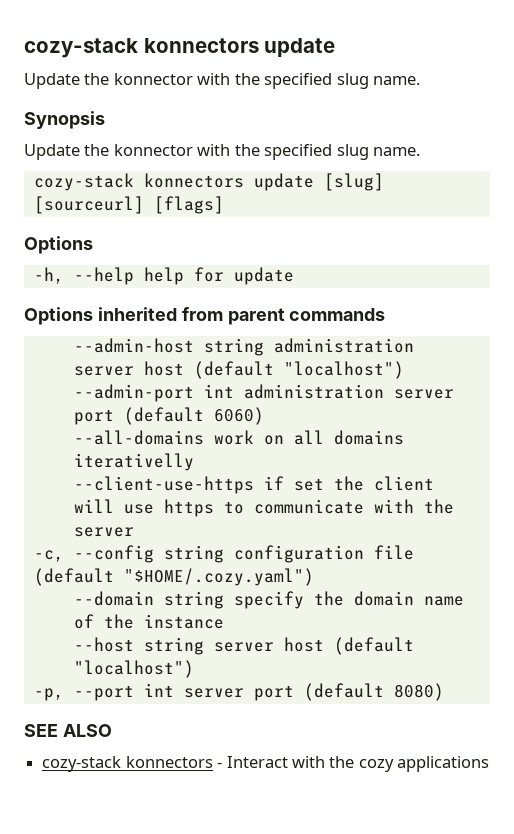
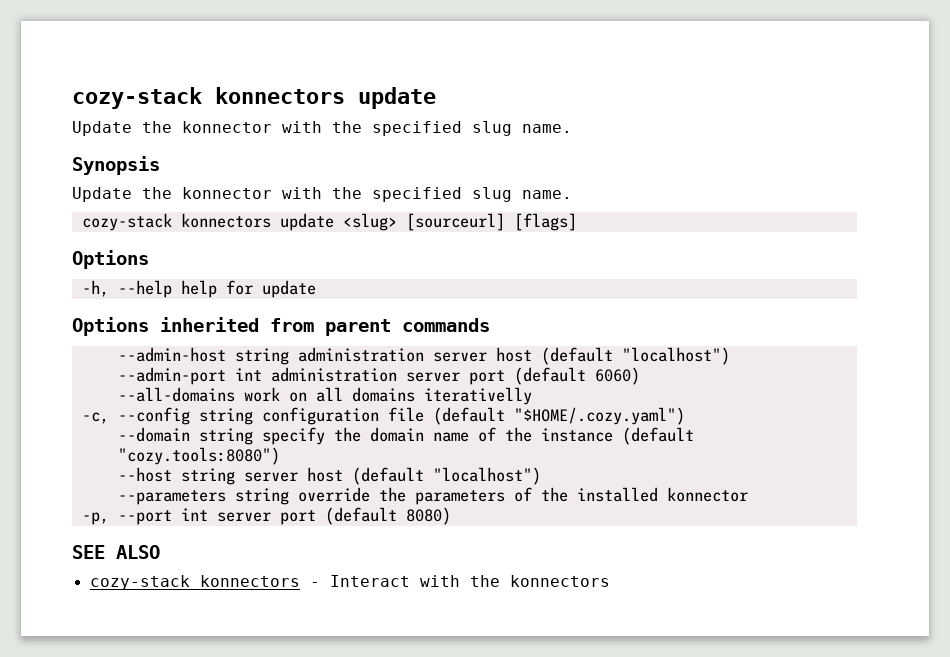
- cozy-stack konnectors update [slug] [sourceurl] [flags]
+ cozy-stack konnectors update <slug> [sourceurl] [flags]
- --client-use-https if set the client will use https to communicate with the server
- --domain string specify the domain name of the instance
+ --domain string specify the domain name of the instance (default "cozy.tools:8080")
+ --parameters string override the parameters of the installed konnector
- cozy-stack konnectors - Interact with the cozy applications
+ cozy-stack konnectors - Interact with the konnectors

